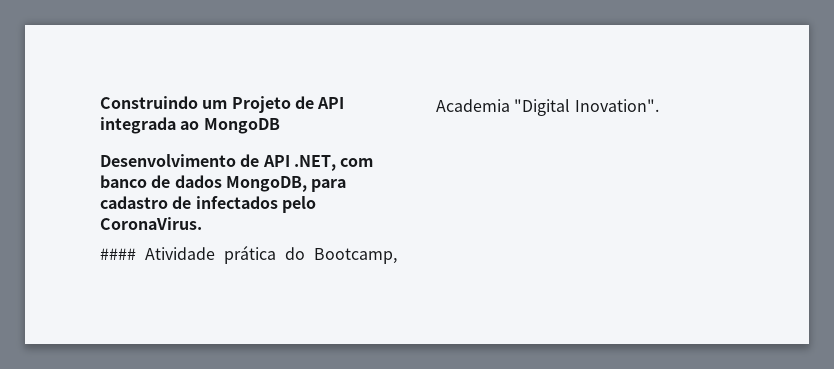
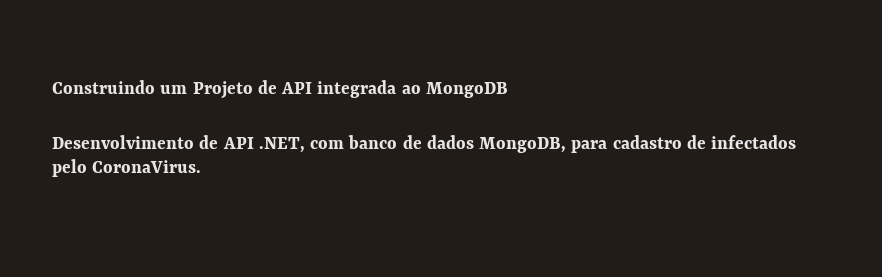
- #### Atividade prática do Bootcamp, Academia "Digital Inovation".

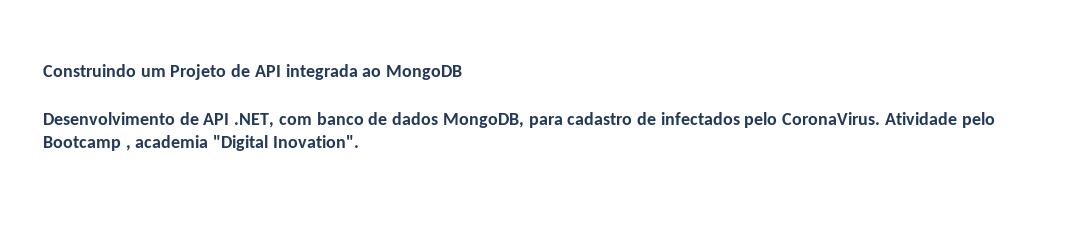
+ Atividade pelo Bootcamp , academia "Digital Inovation".

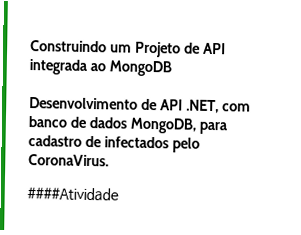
- Desenvolvimento de API .NET, com banco de dados MongoDB, para cadastro de infectados pelo CoronaVirus. Atividade pelo Bootcamp , academia "Digital Inovation".
+ Desenvolvimento de API .NET, com banco de dados MongoDB, para cadastro de infectados pelo CoronaVirus.
+ ####Atividade

